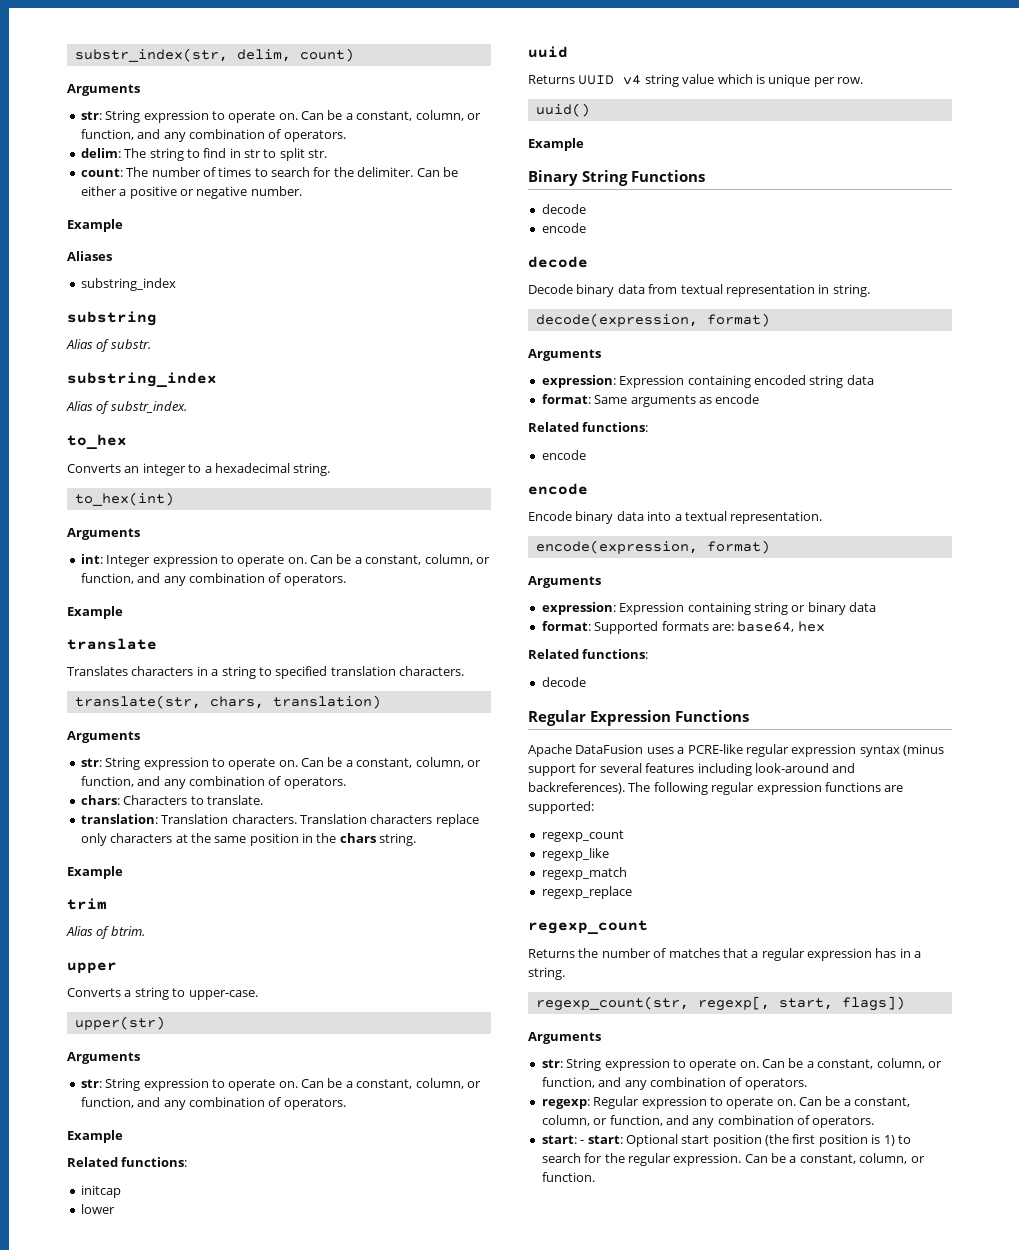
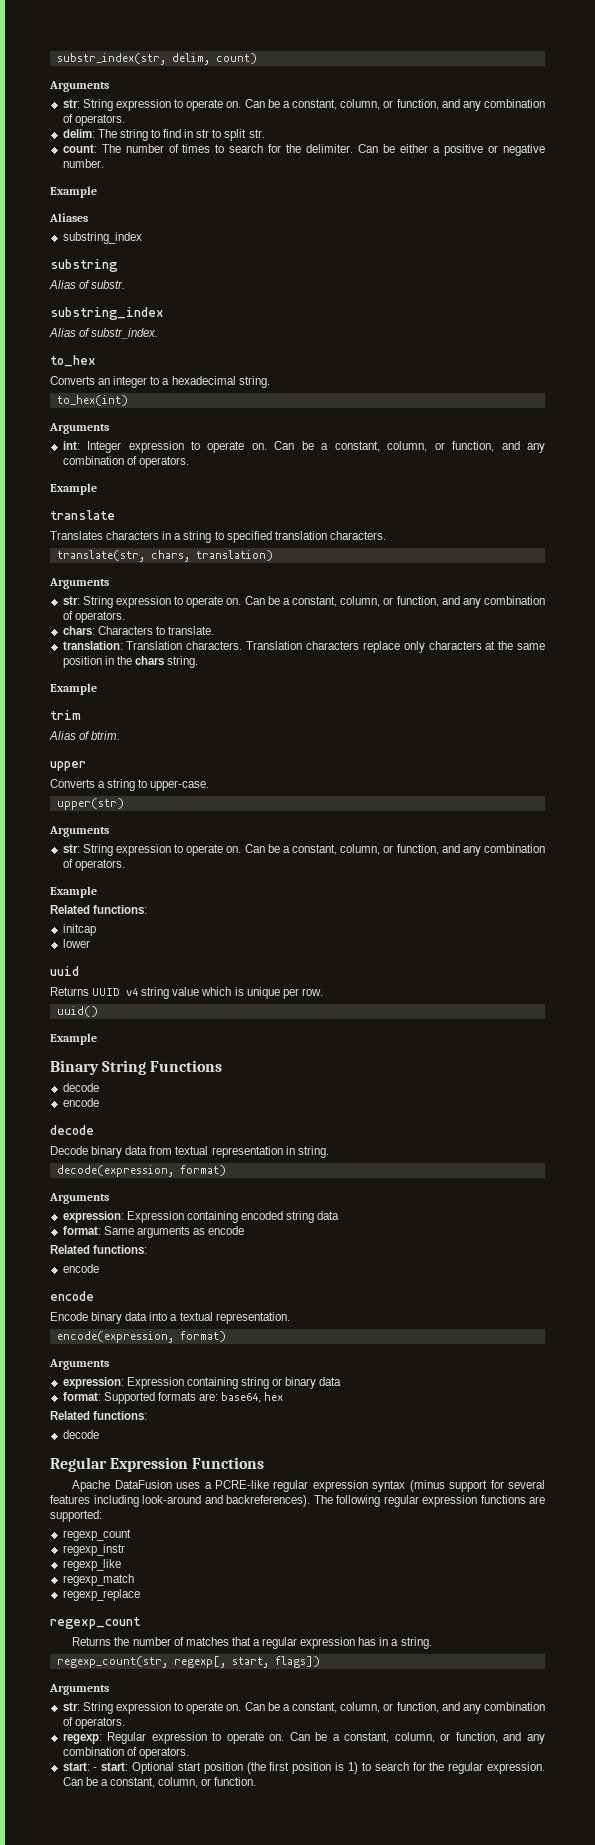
+ regexp_instr

